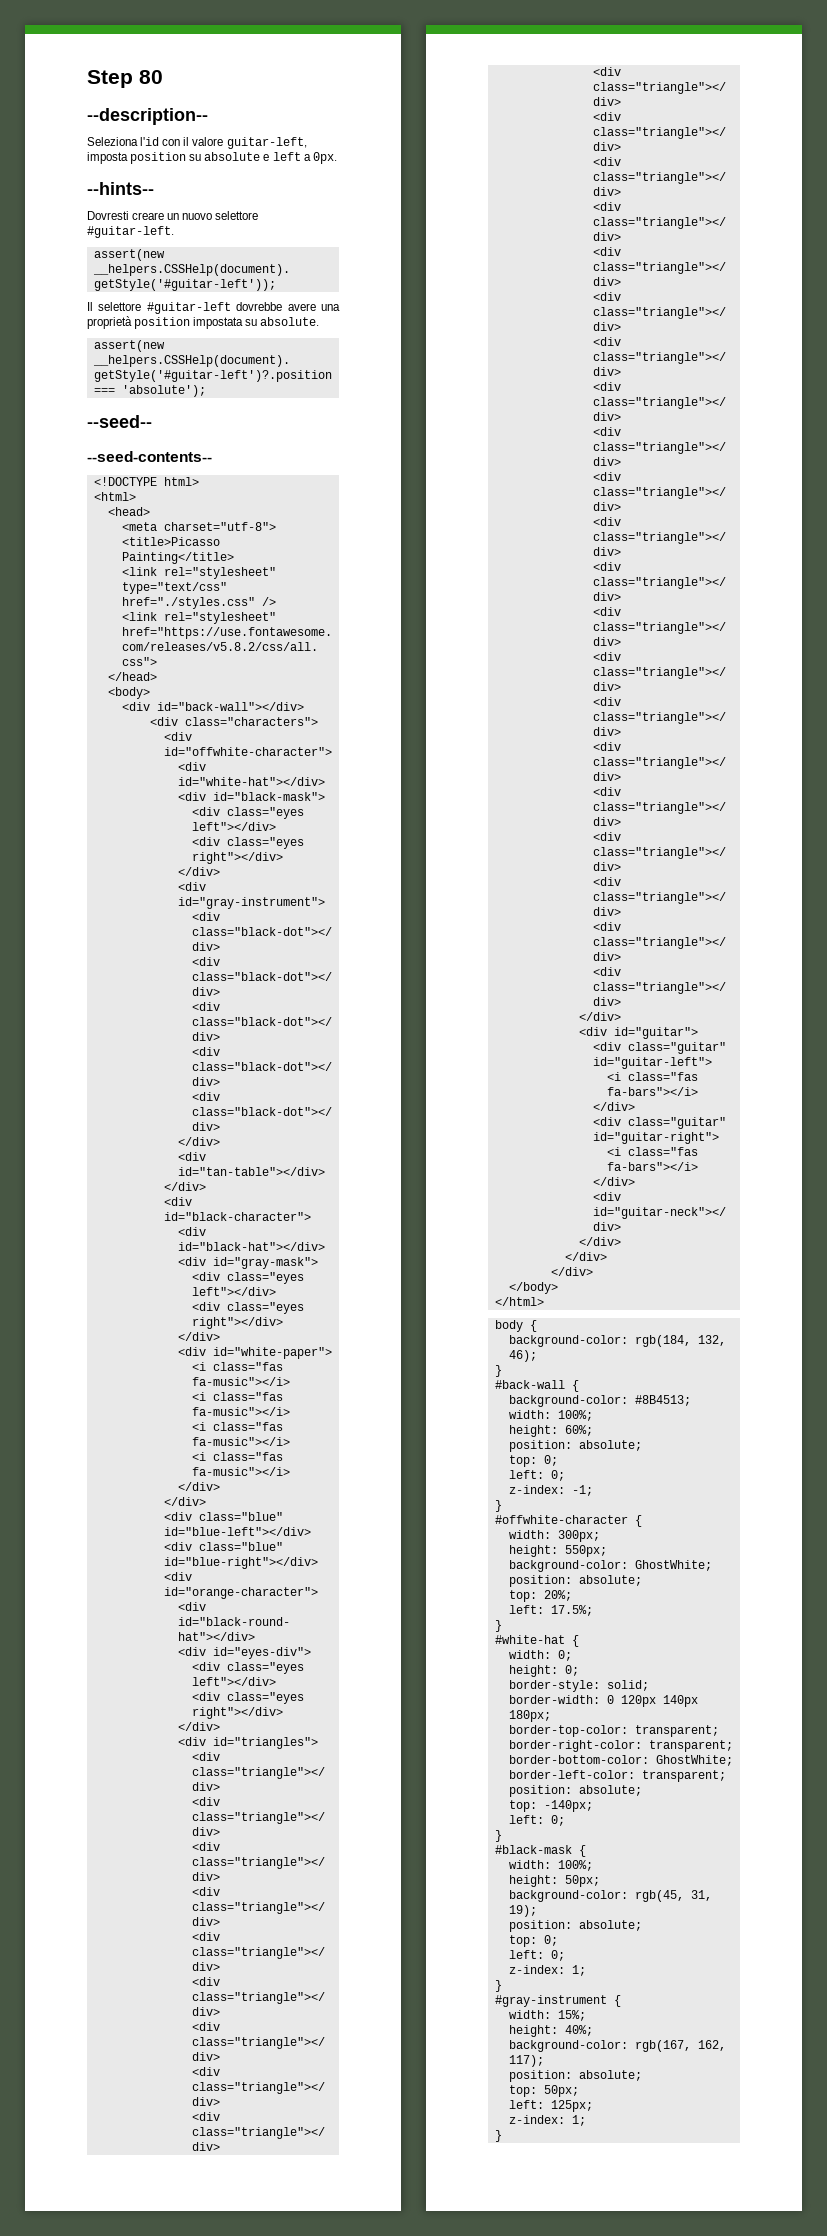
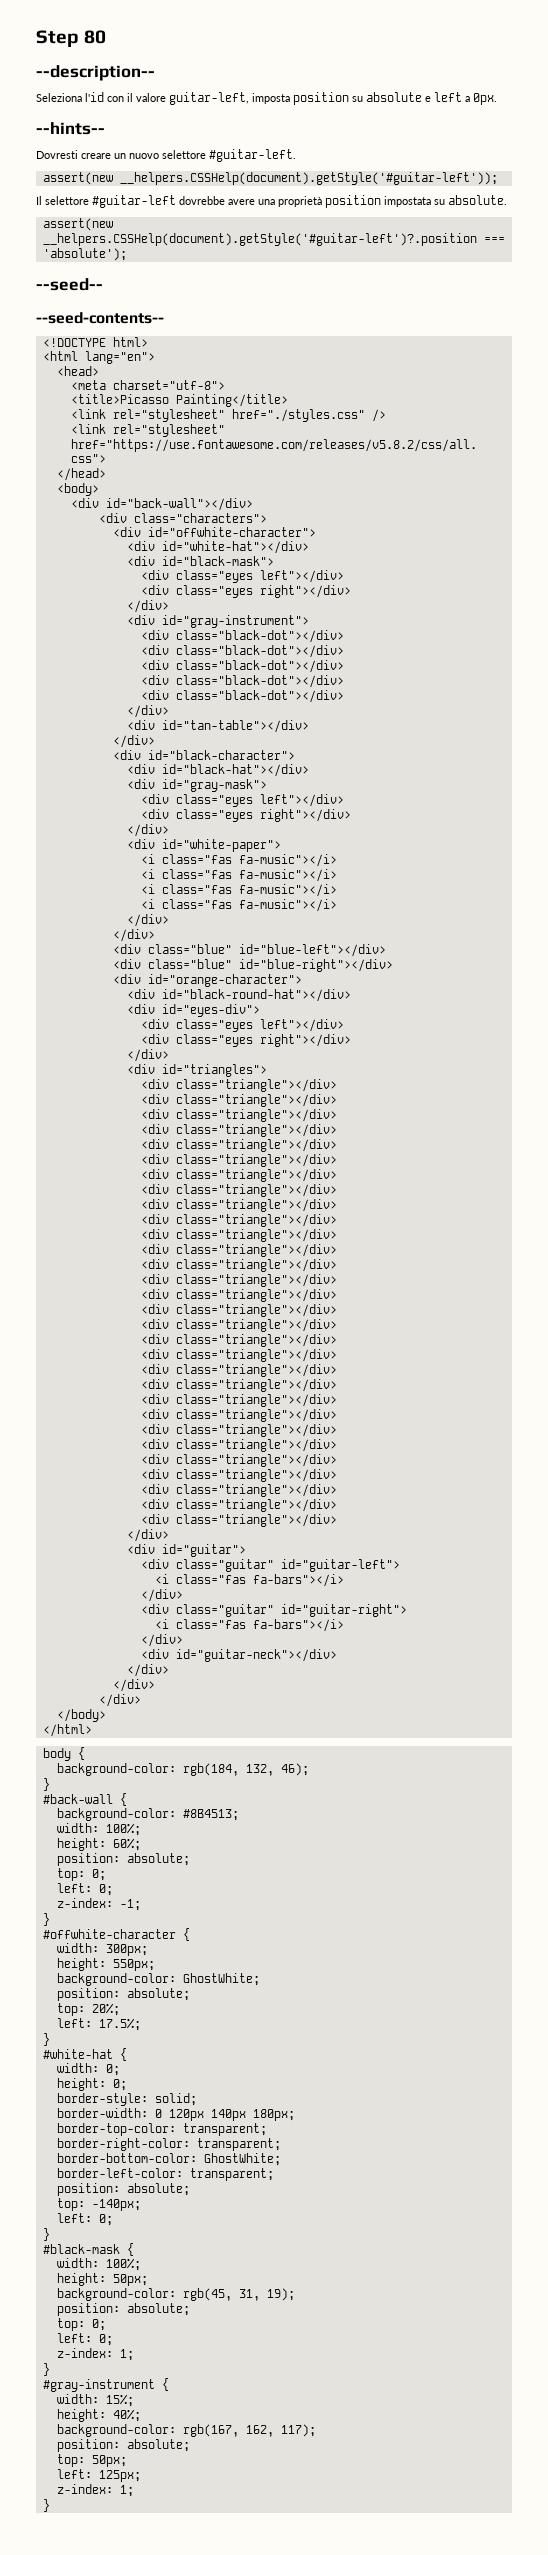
- <html>
+ <html lang="en">
- <link rel="stylesheet" type="text/css" href="./styles.css" />
+ <link rel="stylesheet" href="./styles.css" />

